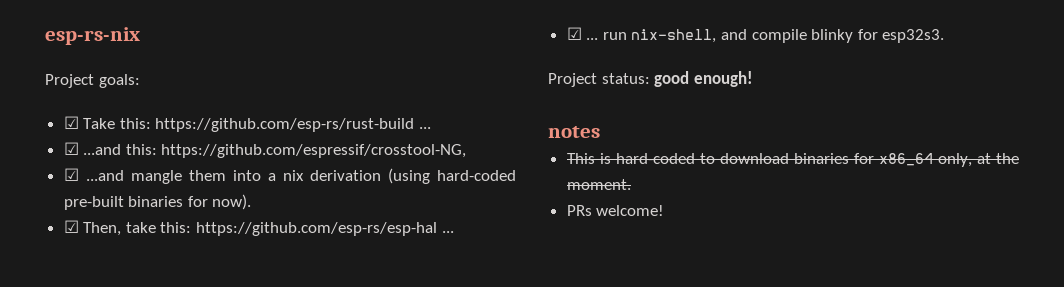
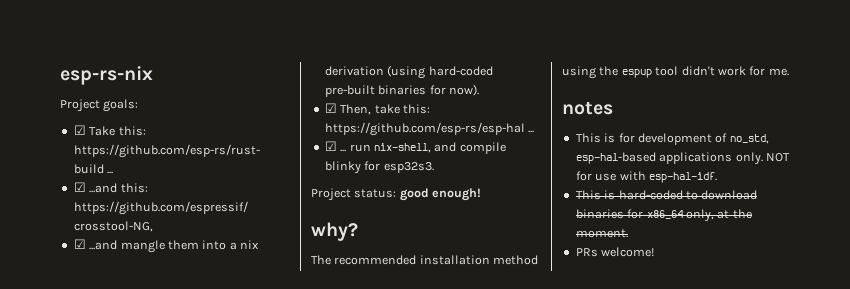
+ why?
+ The recommended installation method using the espup tool didn't work for me.
  notes
+ This is for development of no_std, esp-hal-based applications only. NOT for use with esp-hal-idf.

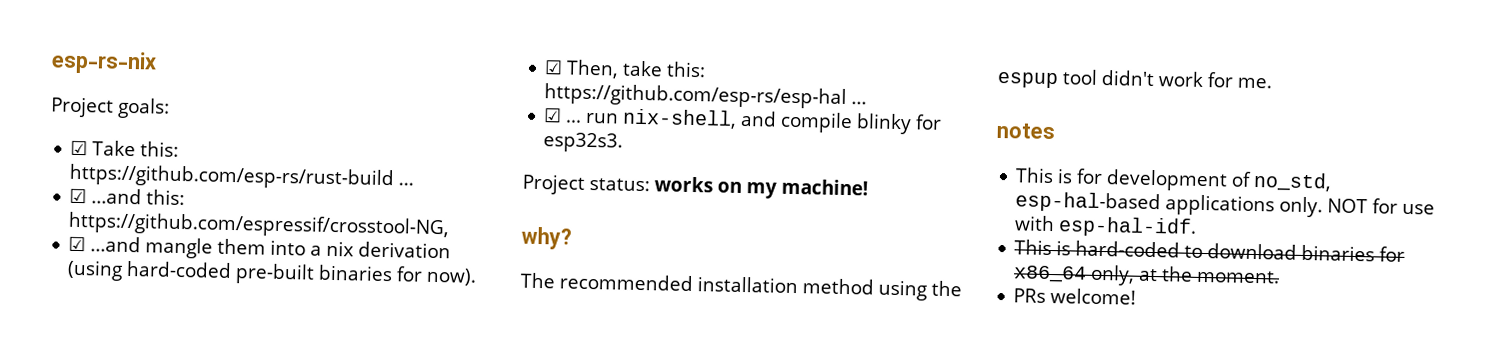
- Project status: good enough!
+ Project status: works on my machine!

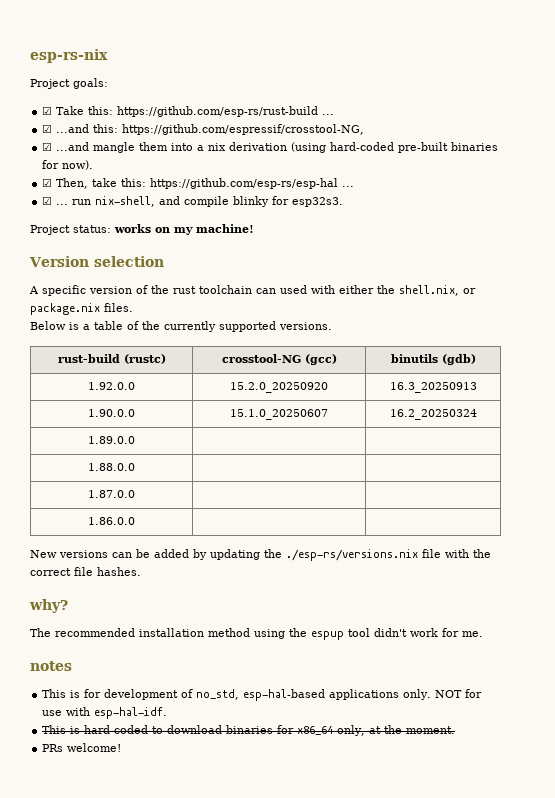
+ Version selection
+ A specific version of the rust toolchain can used with either the shell.nix, or package.nix files.
+ Below is a table of the currently supported versions.
+ rust-build (rustc) | crosstool-NG (gcc) | binutils (gdb)
+ 1.92.0.0 | 15.2.0_20250920 | 16.3_20250913
+ 1.90.0.0 | 15.1.0_20250607 | 16.2_20250324
+ 1.89.0.0 | |
+ 1.88.0.0 | |
+ 1.87.0.0 | |
+ 1.86.0.0 | |
+ New versions can be added by updating the ./esp-rs/versions.nix file with the correct file hashes.

